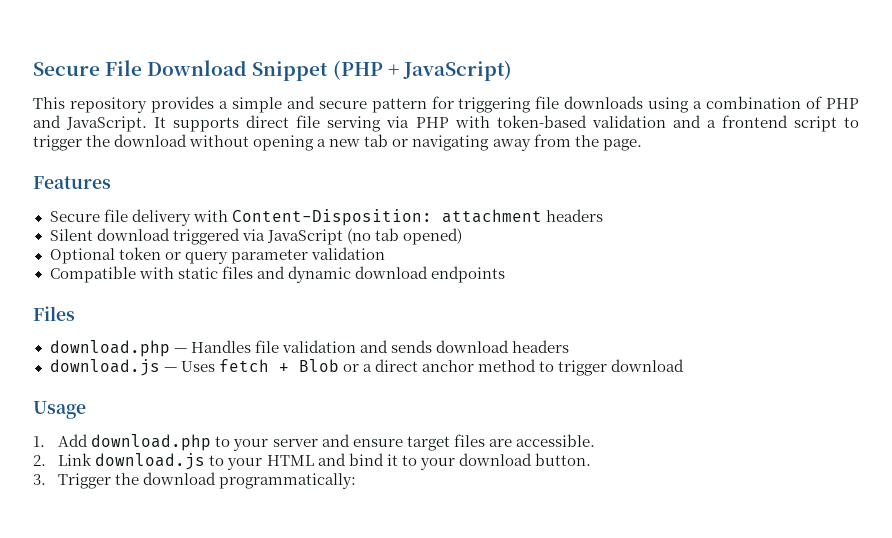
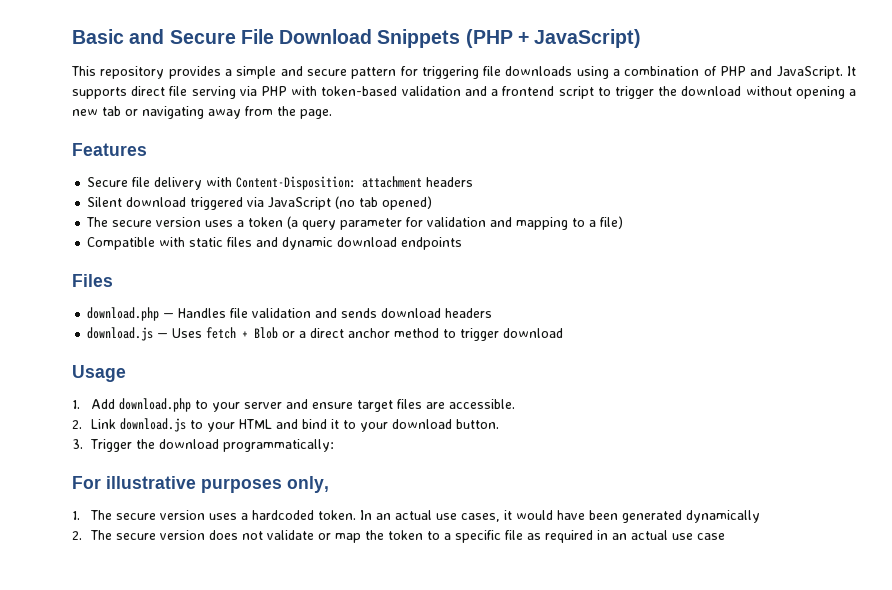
- Secure File Download Snippet (PHP + JavaScript)
+ Basic and Secure File Download Snippets (PHP + JavaScript)
- Optional token or query parameter validation
+ The secure version uses a token (a query parameter for validation and mapping to a file)
+ For illustrative purposes only,
+ 1. The secure version uses a hardcoded token. In an actual use cases, it would have been generated dynamically
+ 2. The secure version does not validate or map the token to a specific file as required in an actual use case

